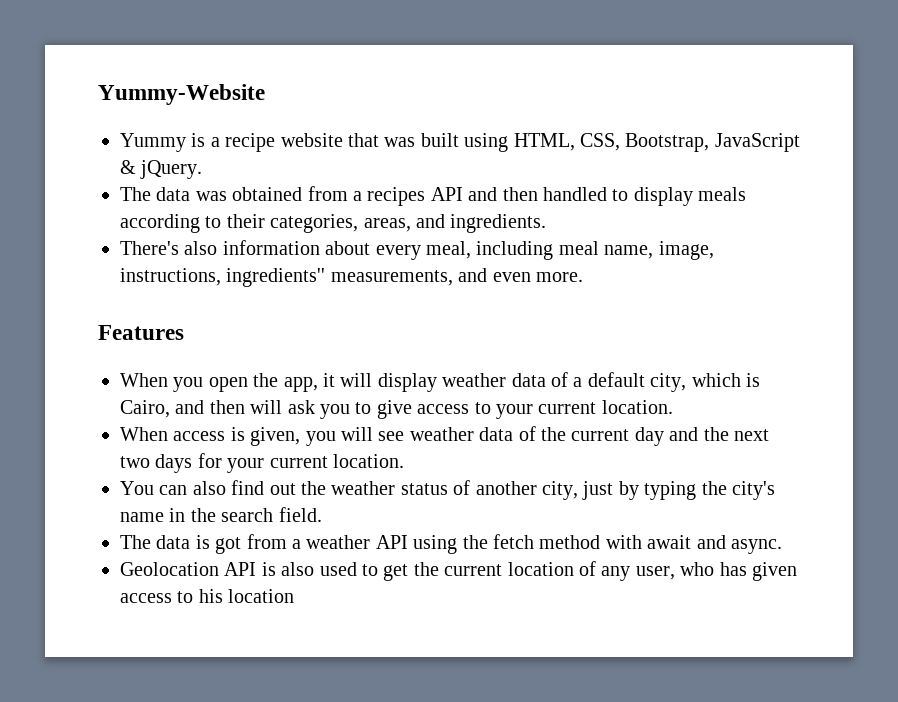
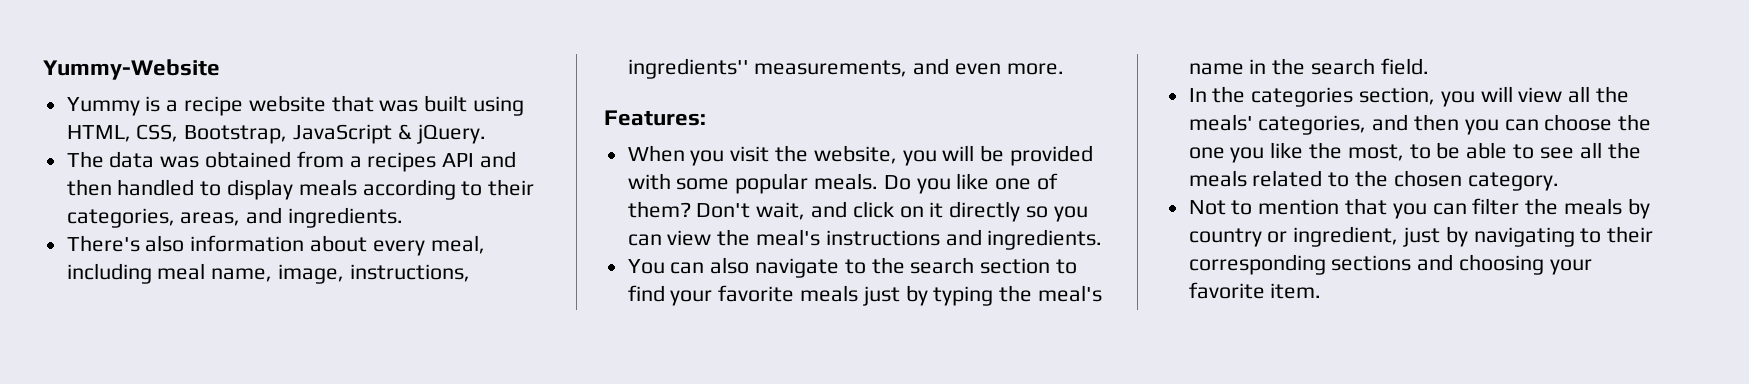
- Features
+ Features:
- When you open the app, it will display weather data of a default city, which is Cairo, and then will ask you to give access to your current location.
- When access is given, you will see weather data of the current day and the next two days for your current location.
- You can also find out the weather status of another city, just by typing the city's name in the search field.
+ When you visit the website, you will be provided with some popular meals. Do you like one of them? Don't wait, and click on it directly so you can view the meal's instructions and ingredients.
+ You can also navigate to the search section to find your favorite meals just by typing the meal's name in the search field.
- The data is got from a weather API using the fetch method with await and async.
- Geolocation API is also used to get the current location of any user, who has given access to his location
+ In the categories section, you will view all the meals' categories, and then you can choose the one you like the most, to be able to see all the meals related to the chosen category.
+ Not to mention that you can filter the meals by country or ingredient, just by navigating to their corresponding sections and choosing your favorite item.

